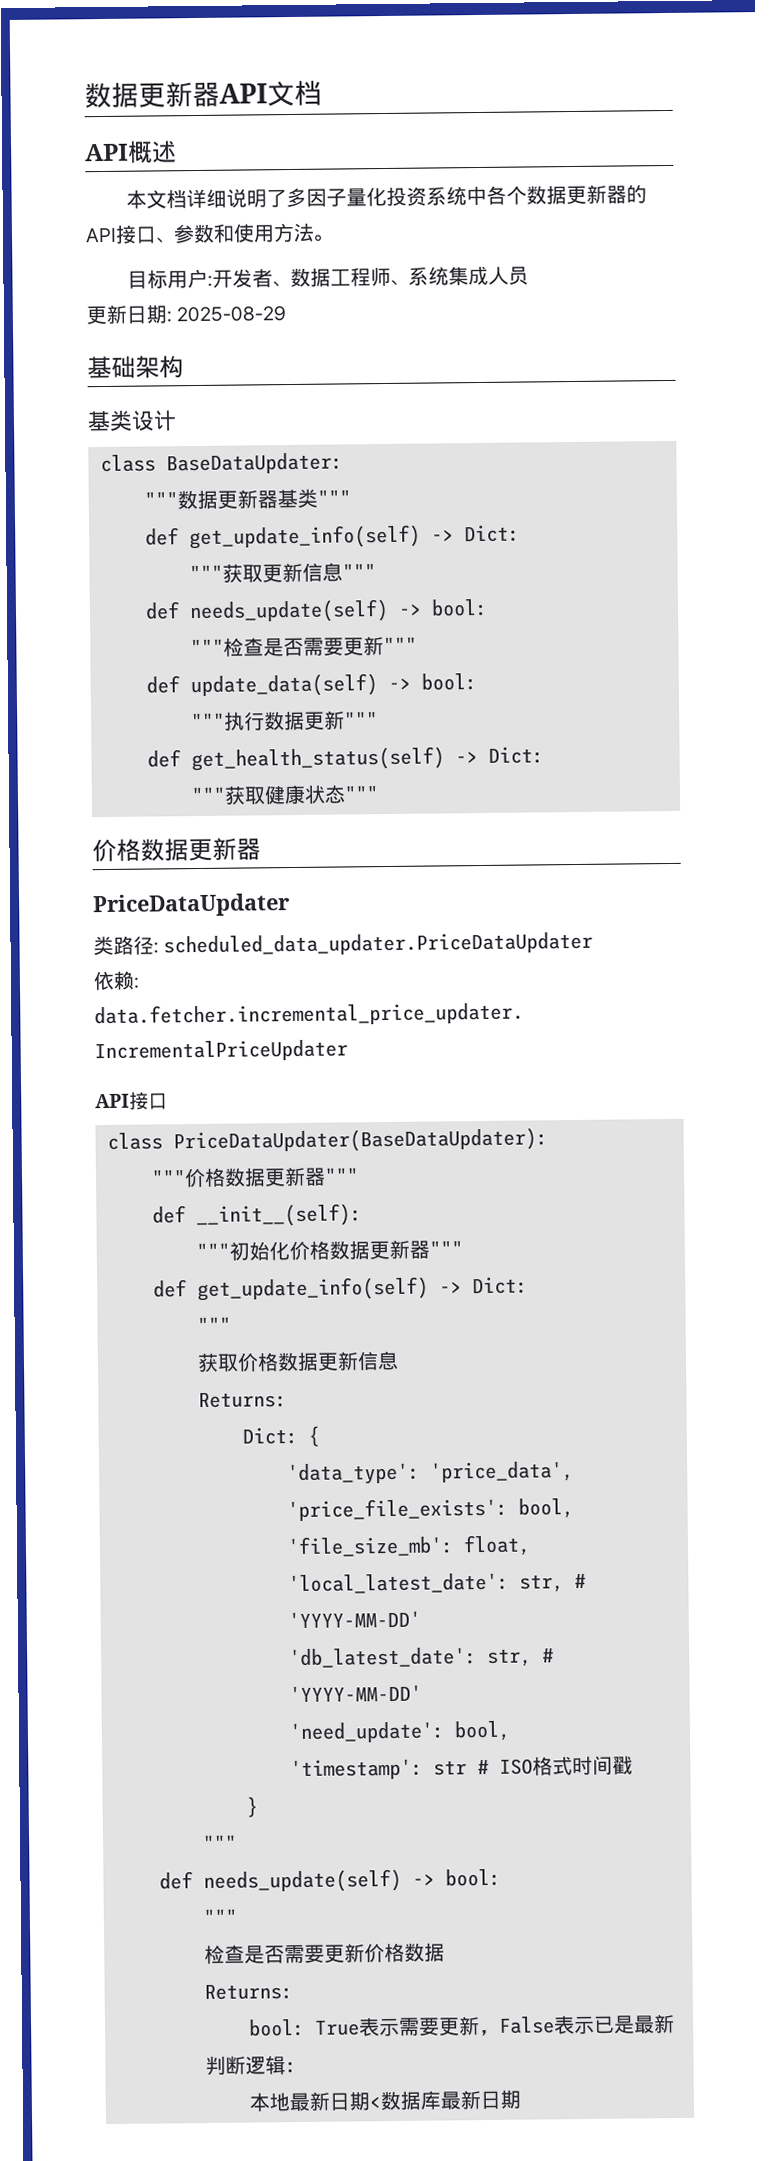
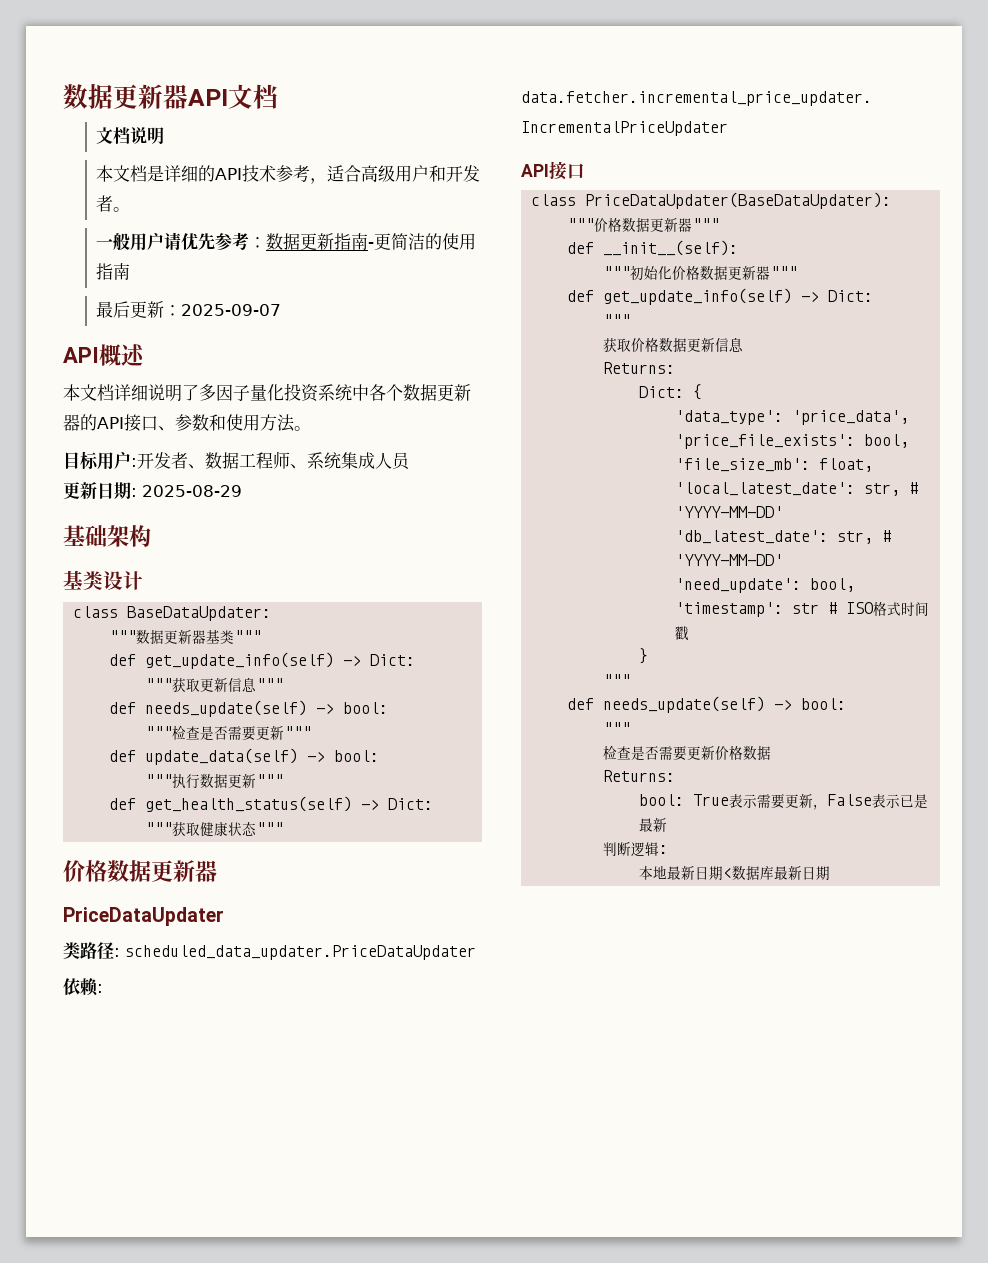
+ 文档说明
+ 本文档是详细的API技术参考，适合高级用户和开发者。
+ 一般用户请优先参考：数据更新指南-更简洁的使用指南
+ 最后更新：2025-09-07

